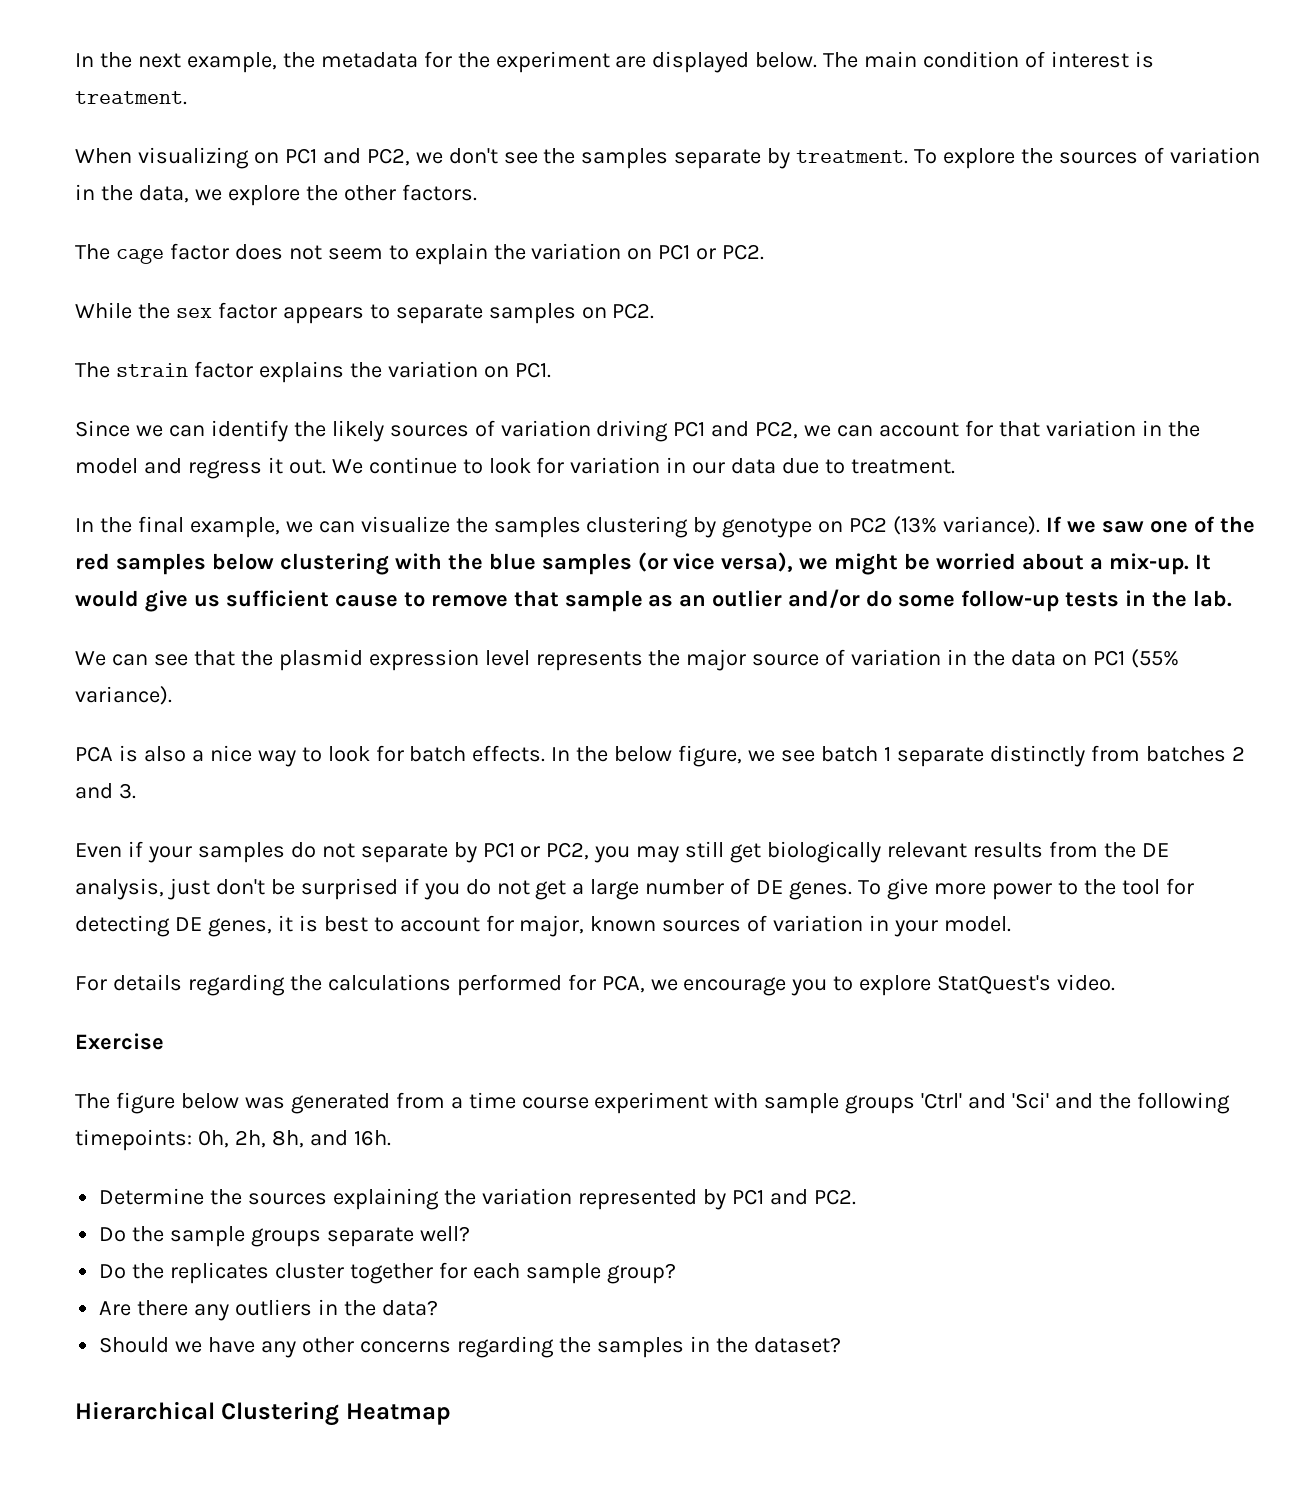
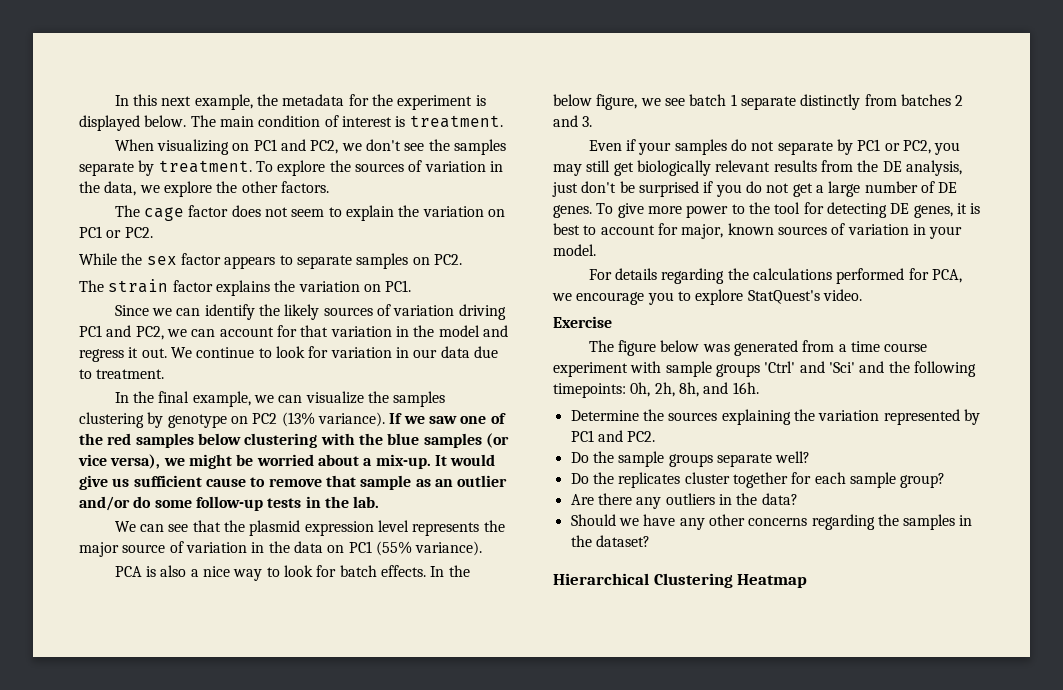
- In the next example, the metadata for the experiment are displayed below.
+ In this next example, the metadata for the experiment is displayed below.

